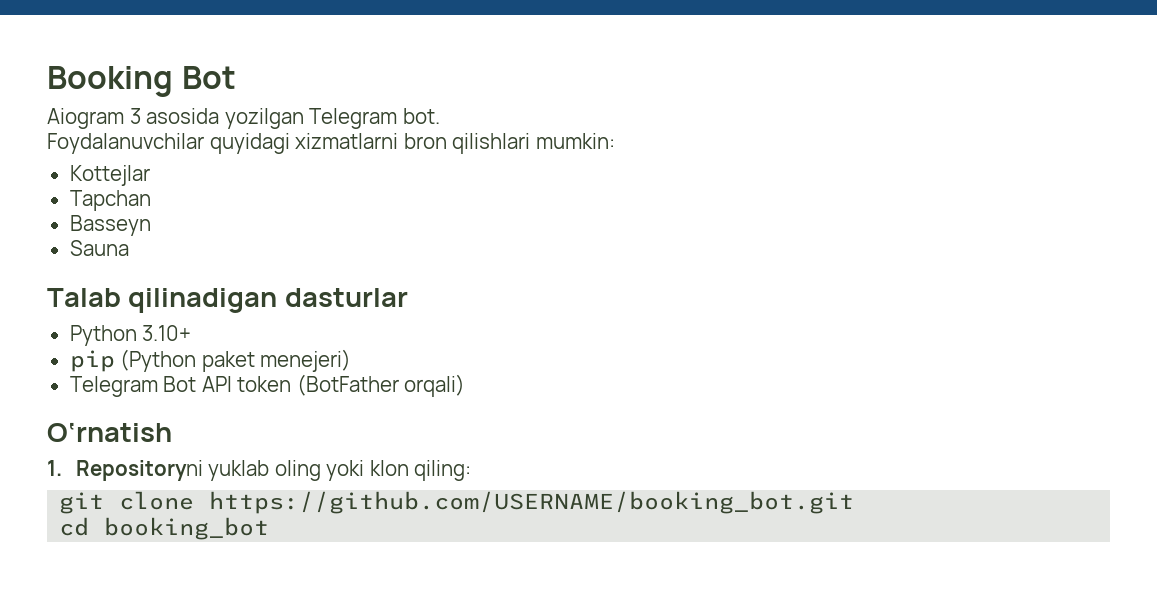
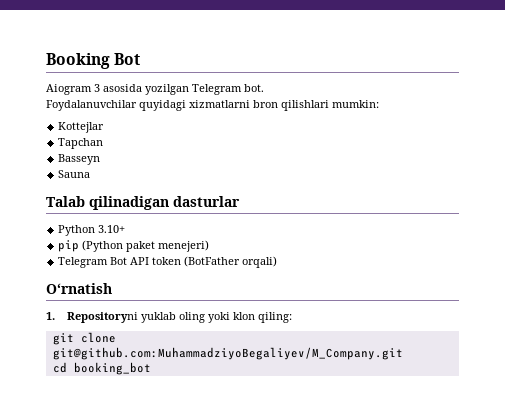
- git clone https://github.com/USERNAME/booking_bot.git
+ git clone git@github.com:MuhammadziyoBegaliyev/M_Company.git

